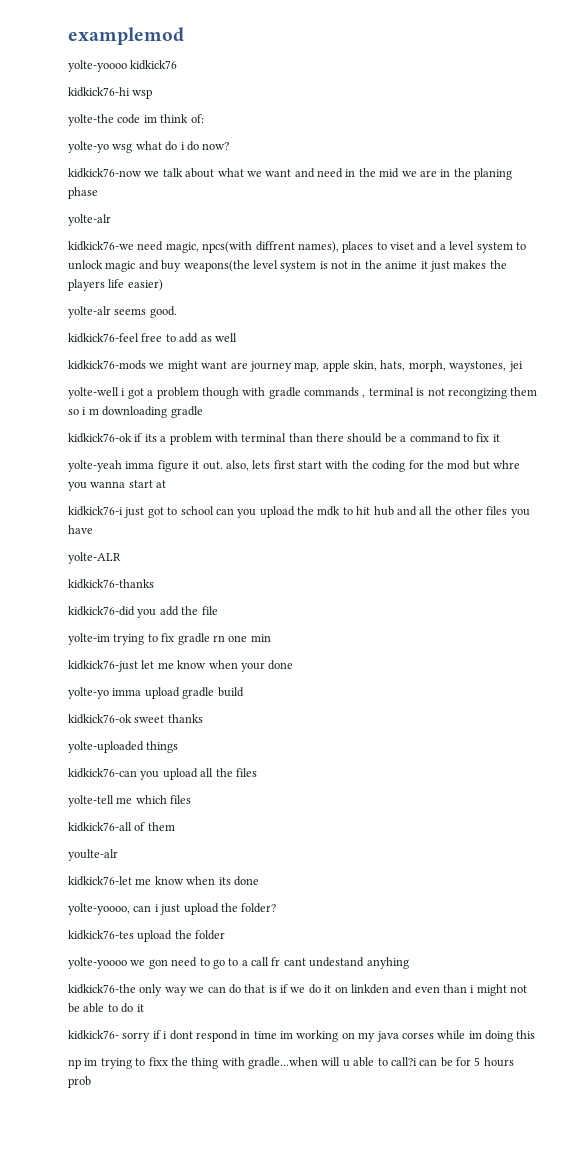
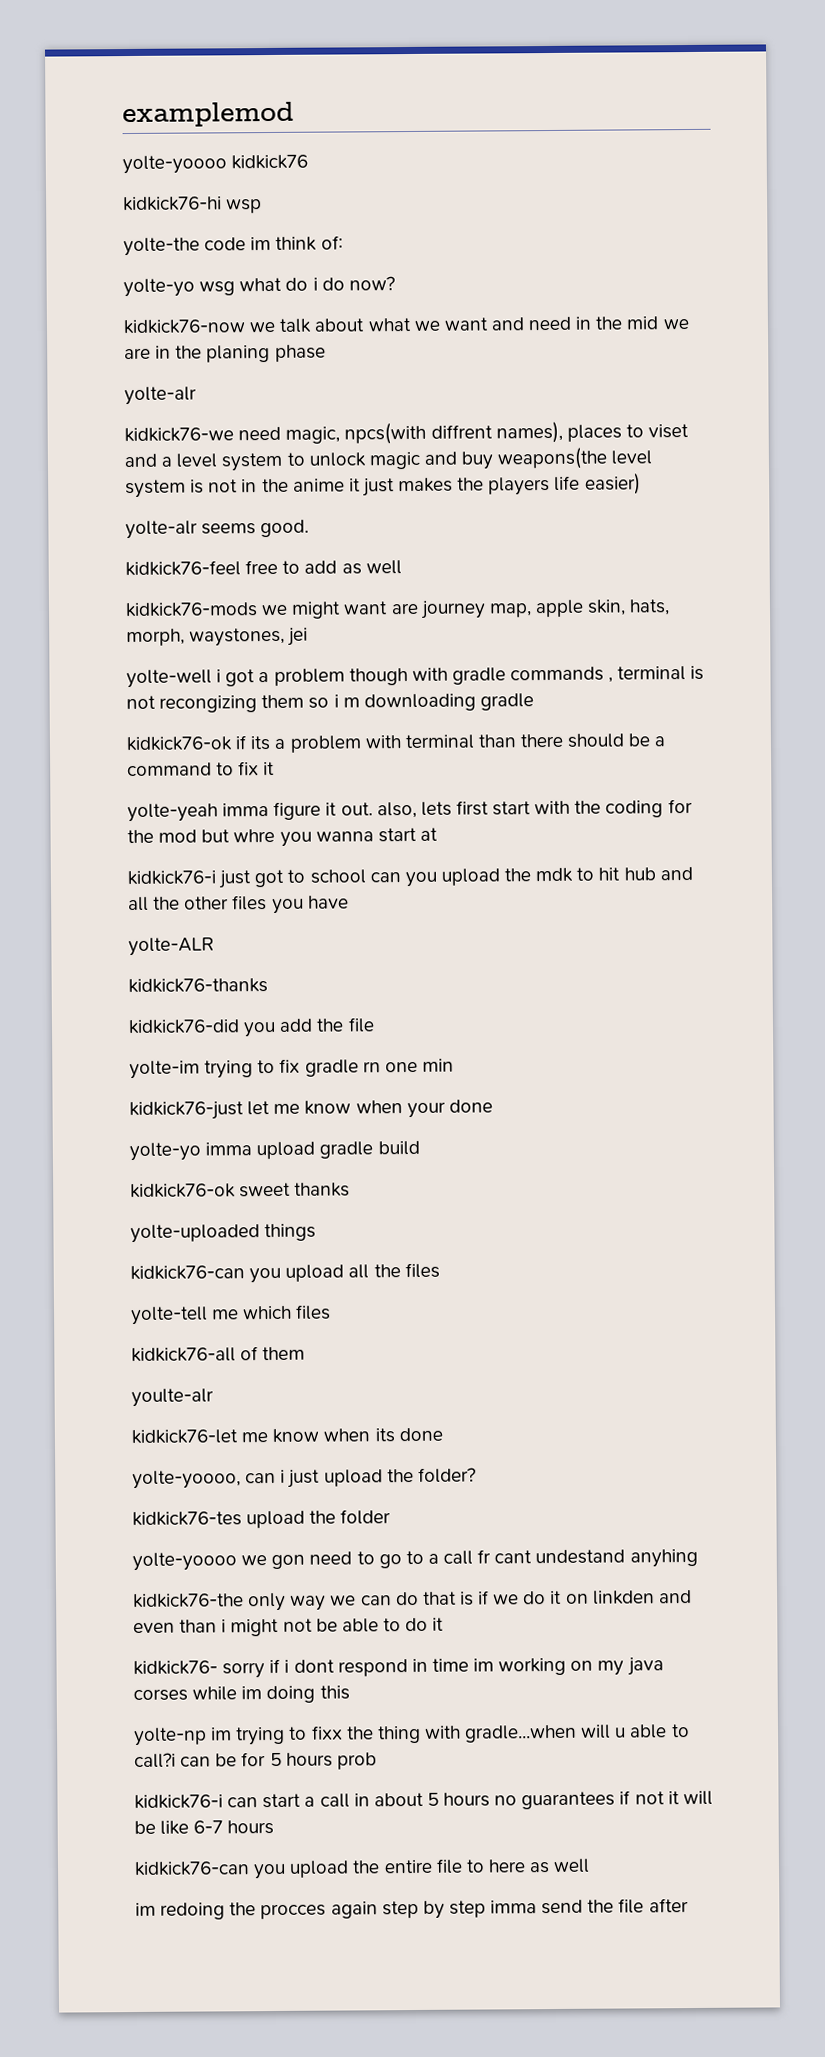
- np im trying to fixx the thing with gradle...when will u able to call?i can be for 5 hours prob
+ yolte-np im trying to fixx the thing with gradle...when will u able to call?i can be for 5 hours prob
+ kidkick76-i can start a call in about 5 hours no guarantees if not it will be like 6-7 hours
+ kidkick76-can you upload the entire file to here as well
+ im redoing the procces again step by step imma send the file after

